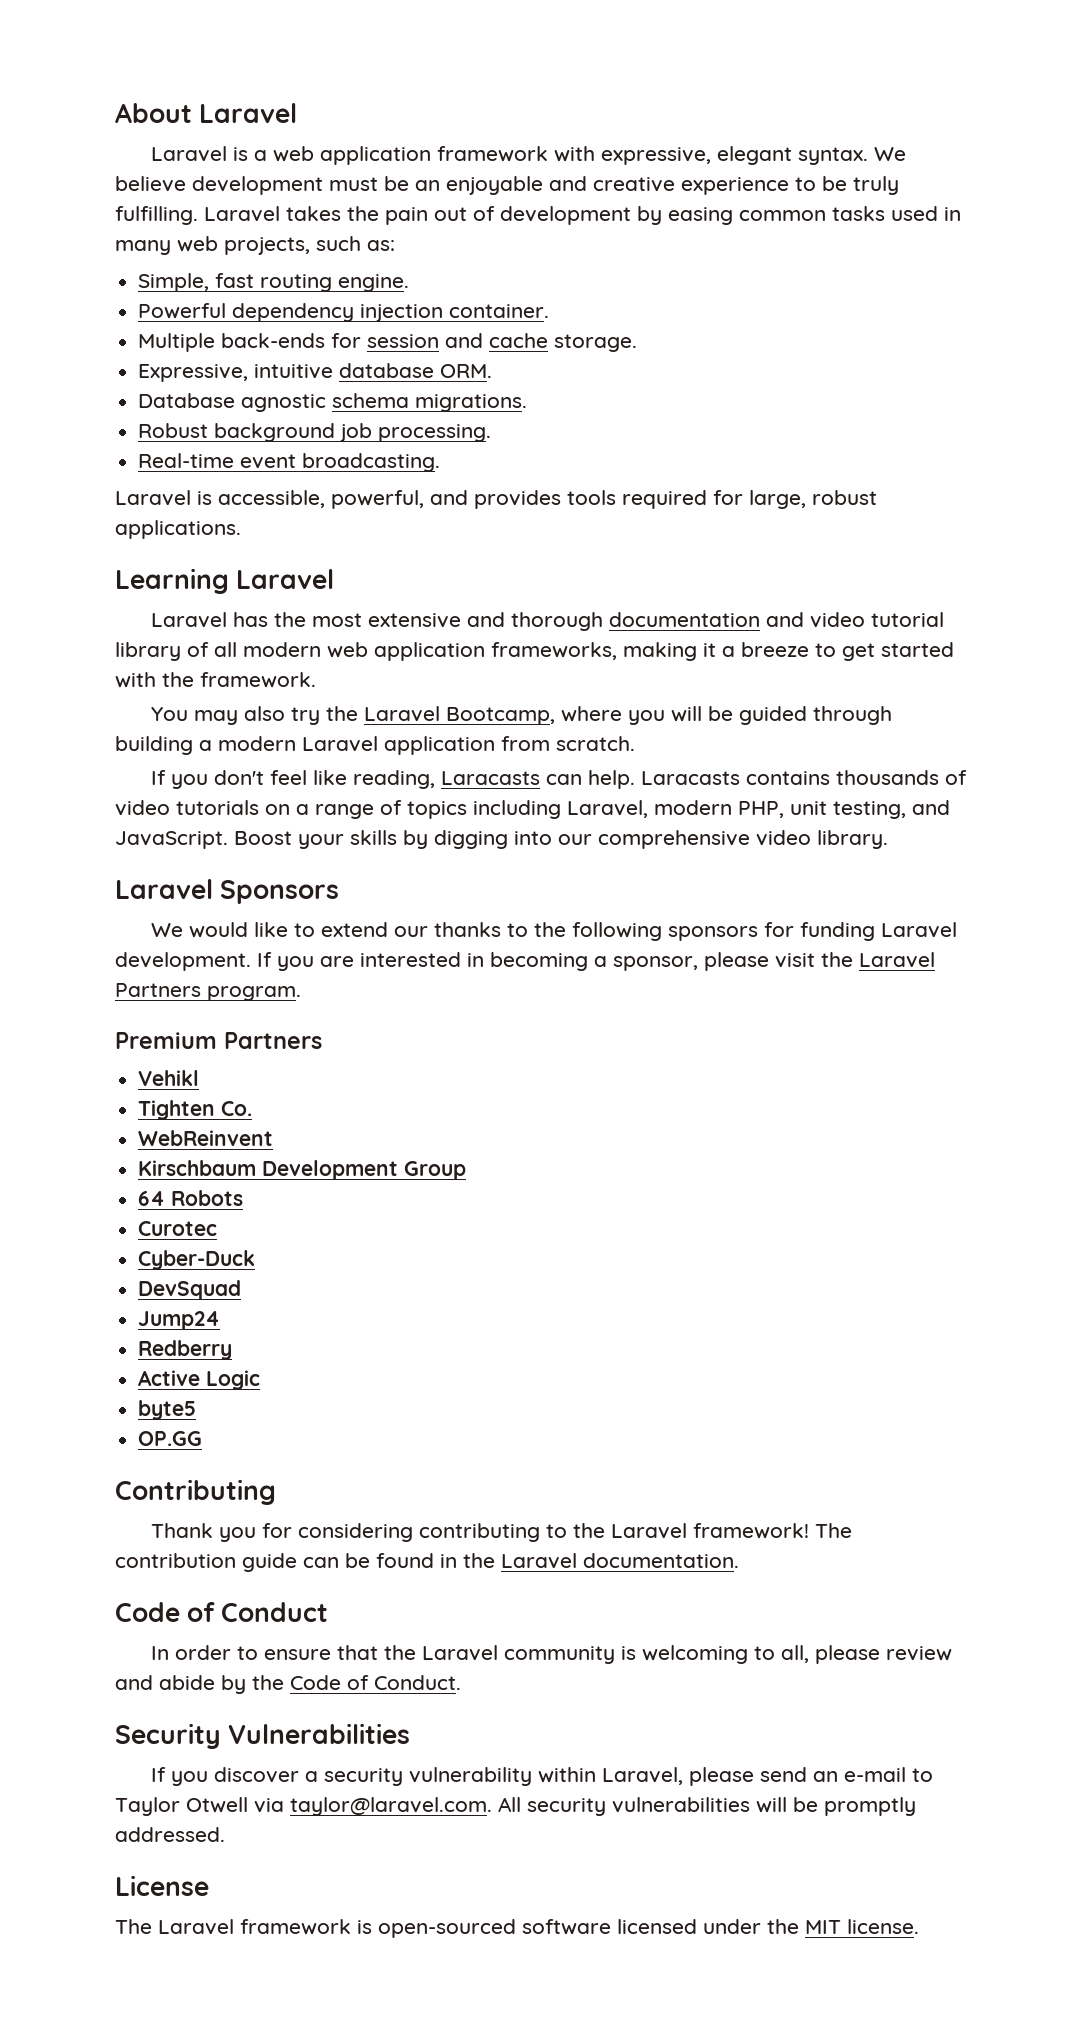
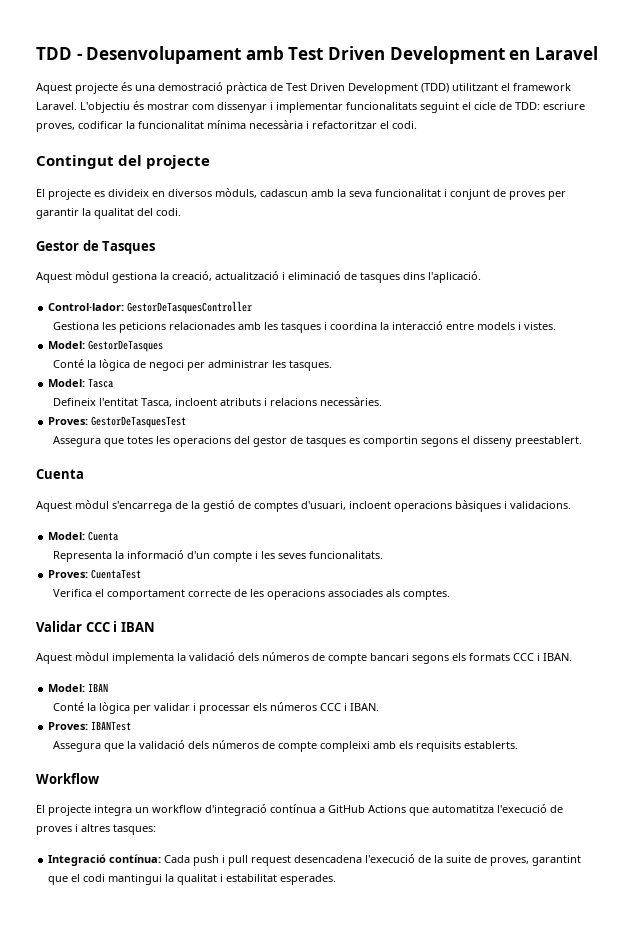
- About Laravel
- Laravel is a web application framework with expressive, elegant syntax. We believe development must be an enjoyable and creative experience to be truly fulfilling. Laravel takes the pain out of development by easing common tasks used in many web projects, such as:
- Simple, fast routing engine.
- Powerful dependency injection container.
- Multiple back-ends for session and cache storage.
- Expressive, intuitive database ORM.
- Database agnostic schema migrations.
- Robust background job processing.
- Real-time event broadcasting.
- Laravel is accessible, powerful, and provides tools required for large, robust applications.
- Learning Laravel
- Laravel has the most extensive and thorough documentation and video tutorial library of all modern web application frameworks, making it a breeze to get started with the framework.
- You may also try the Laravel Bootcamp, where you will be guided through building a modern Laravel application from scratch.
- If you don't feel like reading, Laracasts can help. Laracasts contains thousands of video tutorials on a range of topics including Laravel, modern PHP, unit testing, and JavaScript. Boost your skills by digging into our comprehensive video library.
- Laravel Sponsors
- We would like to extend our thanks to the following sponsors for funding Laravel development. If you are interested in becoming a sponsor, please visit the Laravel Partners program.
- Premium Partners
- Vehikl
- Tighten Co.
- WebReinvent
- Kirschbaum Development Group
- 64 Robots
- Curotec
- Cyber-Duck
- DevSquad
- Jump24
- Redberry
- Active Logic
- byte5
- OP.GG
- Contributing
- Thank you for considering contributing to the Laravel framework! The contribution guide can be found in the Laravel documentation.
- Code of Conduct
- In order to ensure that the Laravel community is welcoming to all, please review and abide by the Code of Conduct.
- Security Vulnerabilities
- If you discover a security vulnerability within Laravel, please send an e-mail to Taylor Otwell via taylor@laravel.com. All security vulnerabilities will be promptly addressed.
- License
- The Laravel framework is open-sourced software licensed under the MIT license.
+ TDD - Desenvolupament amb Test Driven Development en Laravel
+ Aquest projecte és una demostració pràctica de Test Driven Development (TDD) utilitzant el framework Laravel. L'objectiu és mostrar com dissenyar i implementar funcionalitats seguint el cicle de TDD: escriure proves, codificar la funcionalitat mínima necessària i refactoritzar el codi.
+ Contingut del projecte
+ El projecte es divideix en diversos mòduls, cadascun amb la seva funcionalitat i conjunt de proves per garantir la qualitat del codi.
+ Gestor de Tasques
+ Aquest mòdul gestiona la creació, actualització i eliminació de tasques dins l'aplicació.
+ Control·lador: GestorDeTasquesController
+ Gestiona les peticions relacionades amb les tasques i coordina la interacció entre models i vistes.
+ Model: GestorDeTasques
+ Conté la lògica de negoci per administrar les tasques.
+ Model: Tasca
+ Defineix l'entitat Tasca, incloent atributs i relacions necessàries.
+ Proves: GestorDeTasquesTest
+ Assegura que totes les operacions del gestor de tasques es comportin segons el disseny preestablert.
+ Cuenta
+ Aquest mòdul s'encarrega de la gestió de comptes d'usuari, incloent operacions bàsiques i validacions.
+ Model: Cuenta
+ Representa la informació d'un compte i les seves funcionalitats.
+ Proves: CuentaTest
+ Verifica el comportament correcte de les operacions associades als comptes.
+ Validar CCC i IBAN
+ Aquest mòdul implementa la validació dels números de compte bancari segons els formats CCC i IBAN.
+ Model: IBAN
+ Conté la lògica per validar i processar els números CCC i IBAN.
+ Proves: IBANTest
+ Assegura que la validació dels números de compte compleixi amb els requisits establerts.
+ Workflow
+ El projecte integra un workflow d'integració contínua a GitHub Actions que automatitza l'execució de proves i altres tasques:
+ Integració contínua: Cada push i pull request desencadena l'execució de la suite de proves, garantint que el codi mantingui la qualitat i estabilitat esperades.

